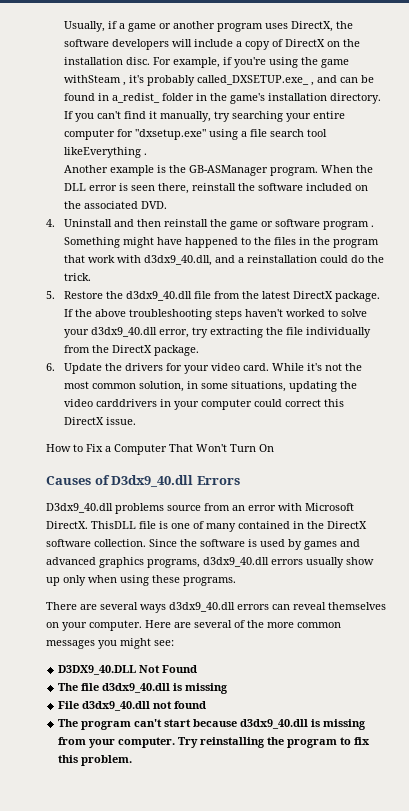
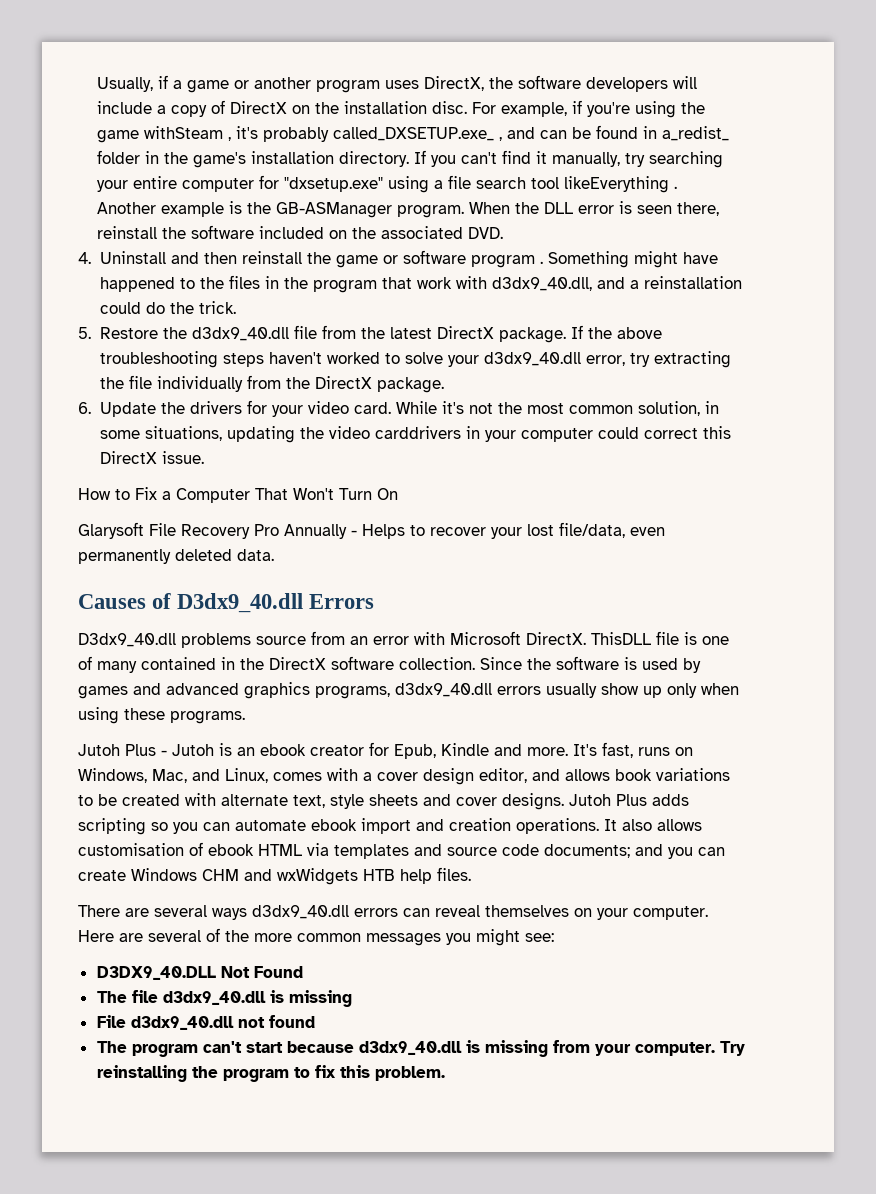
+ Glarysoft File Recovery Pro Annually - Helps to recover your lost file/data, even permanently deleted data.
+ Jutoh Plus - Jutoh is an ebook creator for Epub, Kindle and more. It's fast, runs on Windows, Mac, and Linux, comes with a cover design editor, and allows book variations to be created with alternate text, style sheets and cover designs. Jutoh Plus adds scripting so you can automate ebook import and creation operations. It also allows customisation of ebook HTML via templates and source code documents; and you can create Windows CHM and wxWidgets HTB help files.

